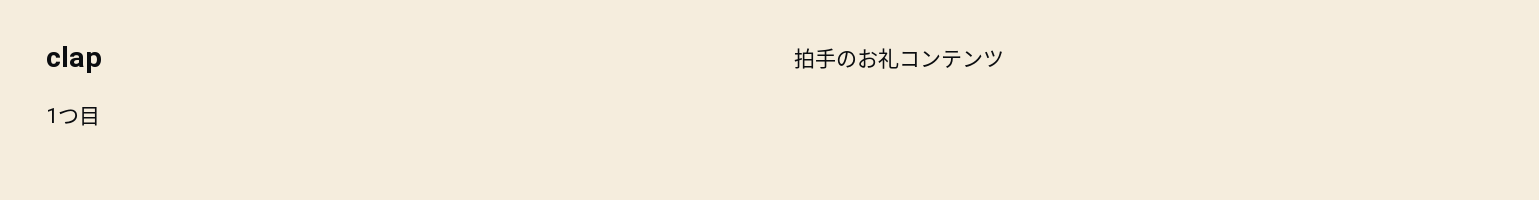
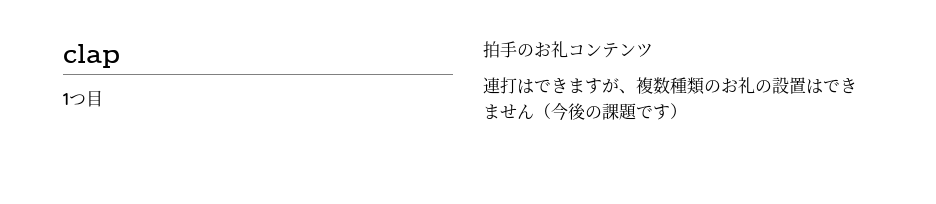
+ 連打はできますが、複数種類のお礼の設置はできません（今後の課題です）

